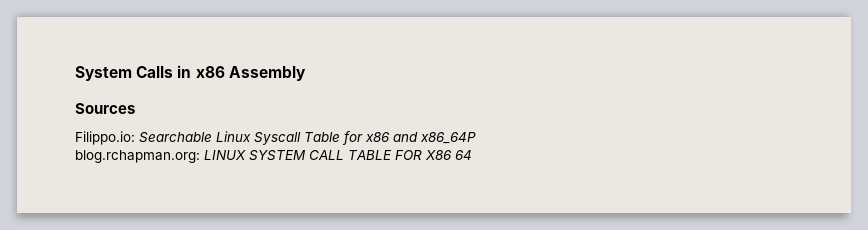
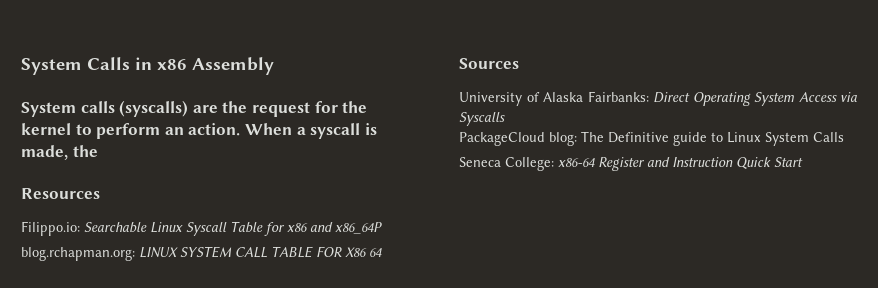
- Sources
+ System calls (syscalls) are the request for the kernel to perform an action. When a syscall is made, the
+ Resources
+ Sources
+ University of Alaska Fairbanks: Direct Operating System Access via Syscalls
+ PackageCloud blog: The Definitive guide to Linux System Calls
+ Seneca College: x86-64 Register and Instruction Quick Start

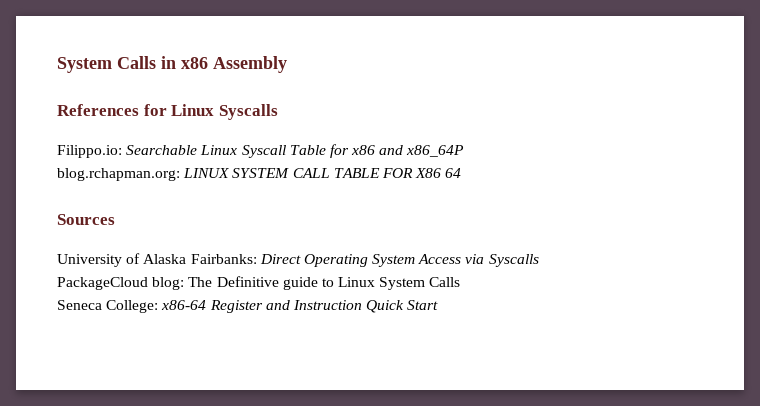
- System calls (syscalls) are the request for the kernel to perform an action. When a syscall is made, the
- Resources
+ References for Linux Syscalls

